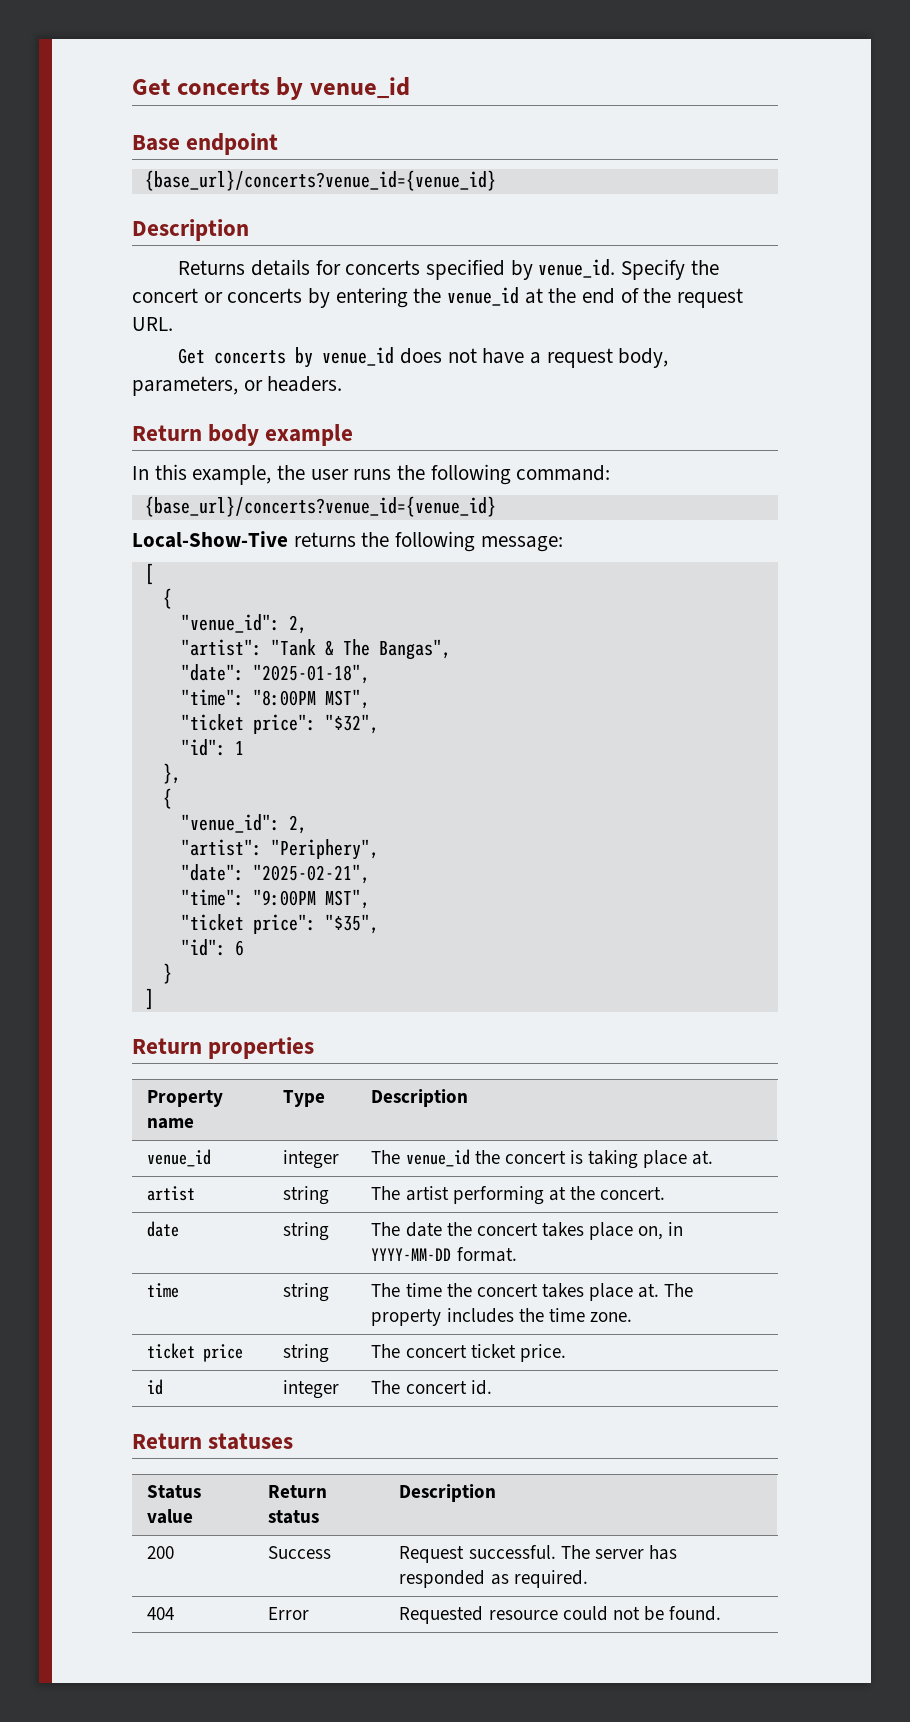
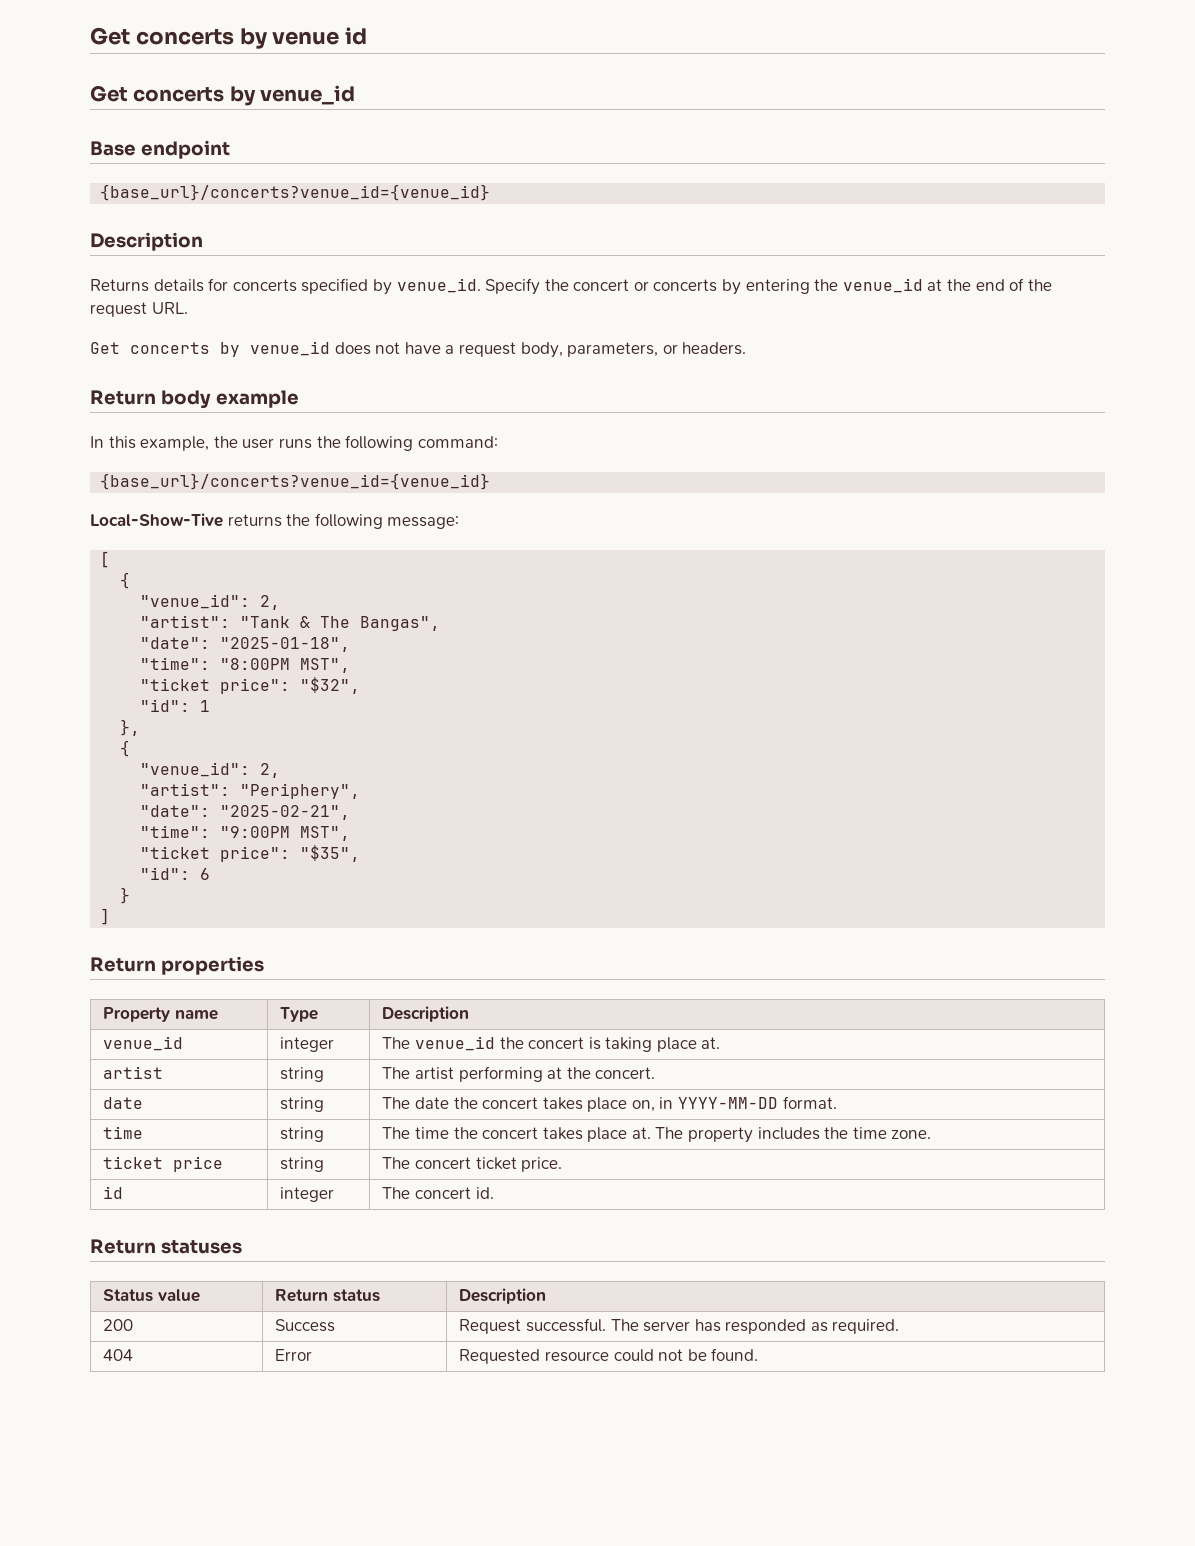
+ Get concerts by venue id

